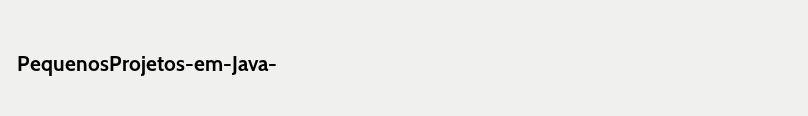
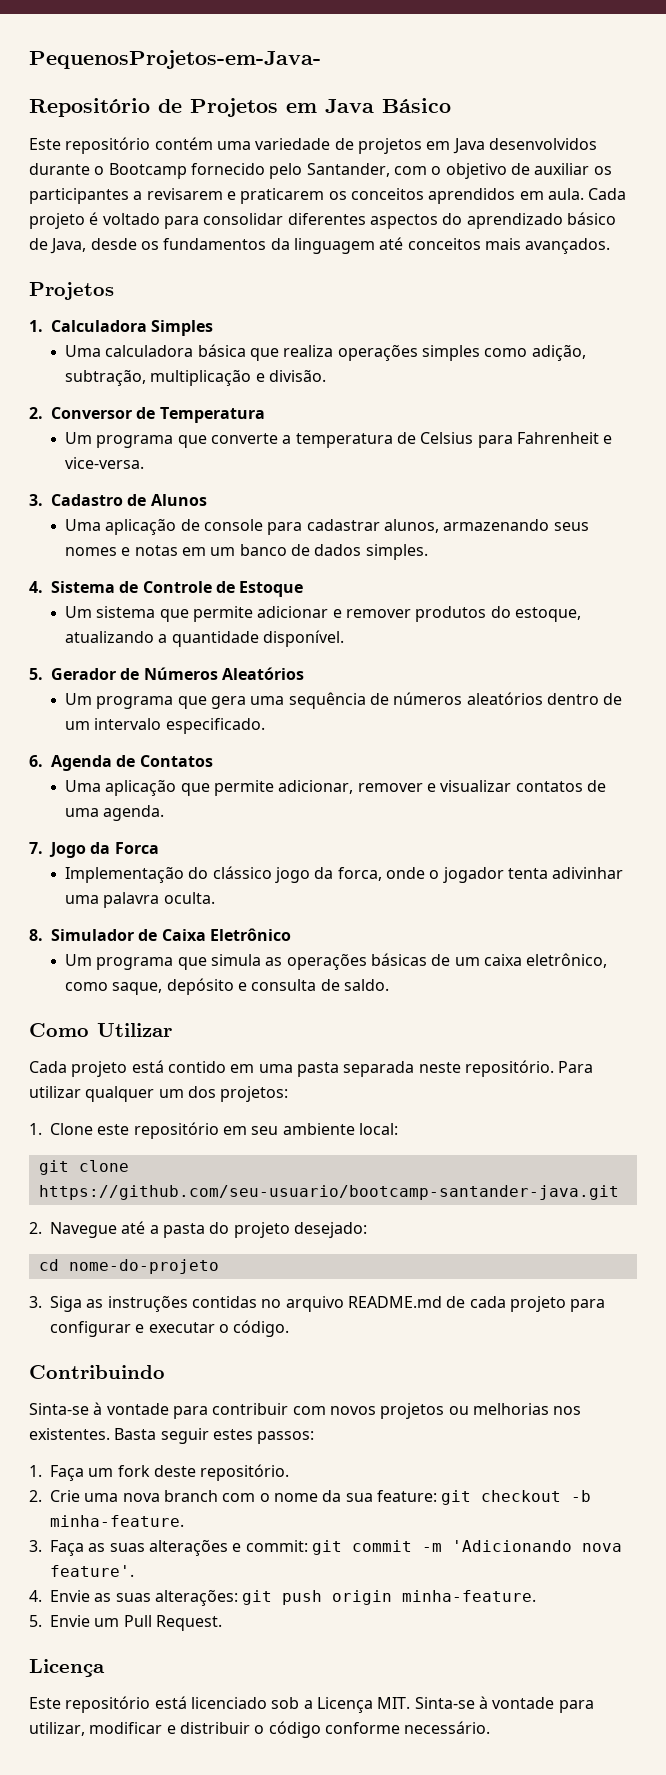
+ Repositório de Projetos em Java Básico
+ Este repositório contém uma variedade de projetos em Java desenvolvidos durante o Bootcamp fornecido pelo Santander, com o objetivo de auxiliar os participantes a revisarem e praticarem os conceitos aprendidos em aula. Cada projeto é voltado para consolidar diferentes aspectos do aprendizado básico de Java, desde os fundamentos da linguagem até conceitos mais avançados.
+ Projetos
+ 1. Calculadora Simples
+ Uma calculadora básica que realiza operações simples como adição, subtração, multiplicação e divisão.
+ 2. Conversor de Temperatura
+ Um programa que converte a temperatura de Celsius para Fahrenheit e vice-versa.
+ 3. Cadastro de Alunos
+ Uma aplicação de console para cadastrar alunos, armazenando seus nomes e notas em um banco de dados simples.
+ 4. Sistema de Controle de Estoque
+ Um sistema que permite adicionar e remover produtos do estoque, atualizando a quantidade disponível.
+ 5. Gerador de Números Aleatórios
+ Um programa que gera uma sequência de números aleatórios dentro de um intervalo especificado.
+ 6. Agenda de Contatos
+ Uma aplicação que permite adicionar, remover e visualizar contatos de uma agenda.
+ 7. Jogo da Forca
+ Implementação do clássico jogo da forca, onde o jogador tenta adivinhar uma palavra oculta.
+ 8. Simulador de Caixa Eletrônico
+ Um programa que simula as operações básicas de um caixa eletrônico, como saque, depósito e consulta de saldo.
+ Como Utilizar
+ Cada projeto está contido em uma pasta separada neste repositório. Para utilizar qualquer um dos projetos:
+ 1. Clone este repositório em seu ambiente local:
+ git clone https://github.com/seu-usuario/bootcamp-santander-java.git
+ 2. Navegue até a pasta do projeto desejado:
+ cd nome-do-projeto
+ 3. Siga as instruções contidas no arquivo README.md de cada projeto para configurar e executar o código.
+ Contribuindo
+ Sinta-se à vontade para contribuir com novos projetos ou melhorias nos existentes. Basta seguir estes passos:
+ 1. Faça um fork deste repositório.
+ 2. Crie uma nova branch com o nome da sua feature: git checkout -b minha-feature.
+ 3. Faça as suas alterações e commit: git commit -m 'Adicionando nova feature'.
+ 4. Envie as suas alterações: git push origin minha-feature.
+ 5. Envie um Pull Request.
+ Licença
+ Este repositório está licenciado sob a Licença MIT. Sinta-se à vontade para utilizar, modificar e distribuir o código conforme necessário.

